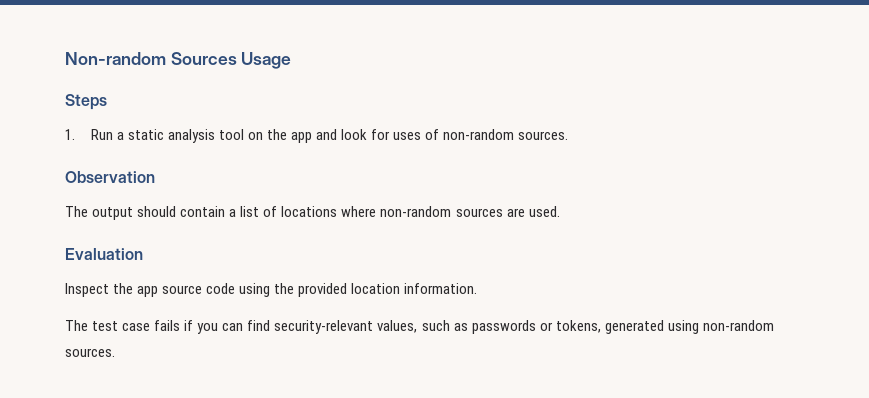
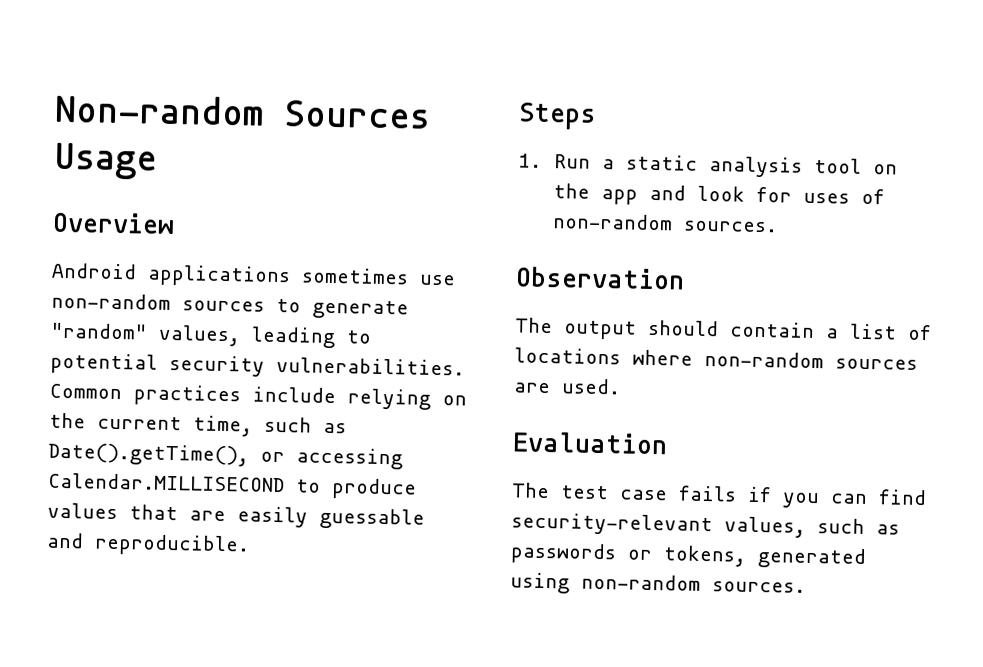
+ Overview
+ Android applications sometimes use non-random sources to generate "random" values, leading to potential security vulnerabilities. Common practices include relying on the current time, such as Date().getTime(), or accessing Calendar.MILLISECOND to produce values that are easily guessable and reproducible.
- Inspect the app source code using the provided location information.

